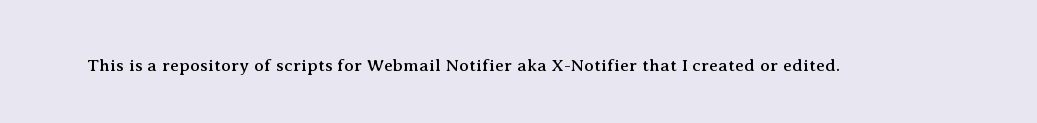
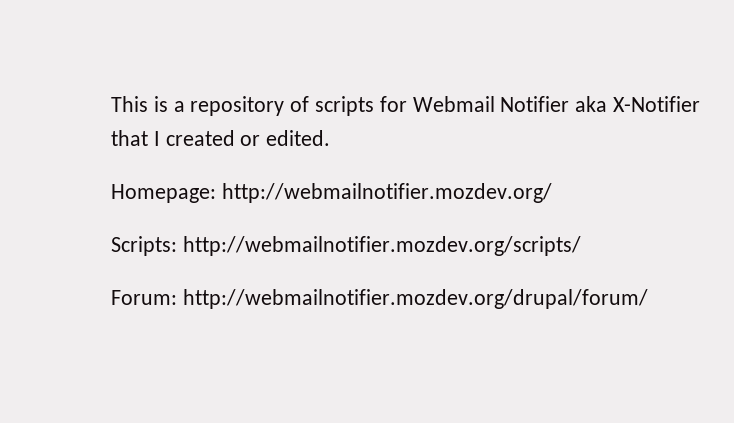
+ Homepage: http://webmailnotifier.mozdev.org/
+ Scripts: http://webmailnotifier.mozdev.org/scripts/
+ Forum: http://webmailnotifier.mozdev.org/drupal/forum/

